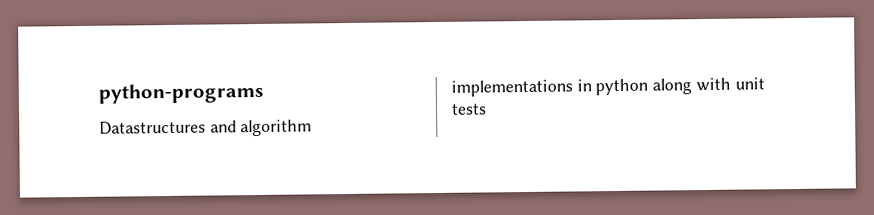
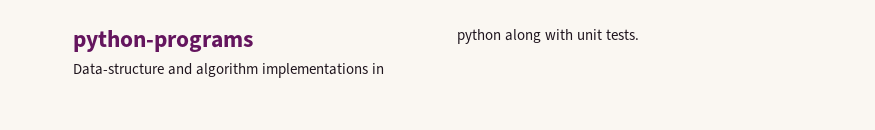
- Datastructures and algorithm implementations in python along with unit tests
+ Data-structure and algorithm implementations in python along with unit tests.

